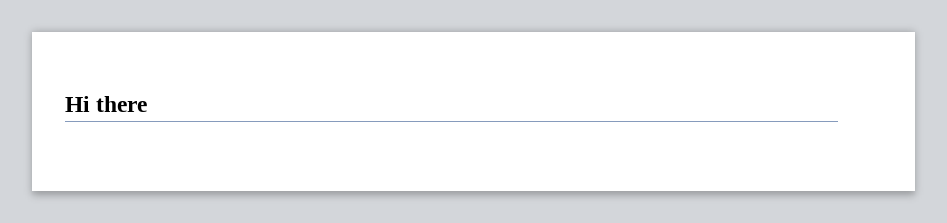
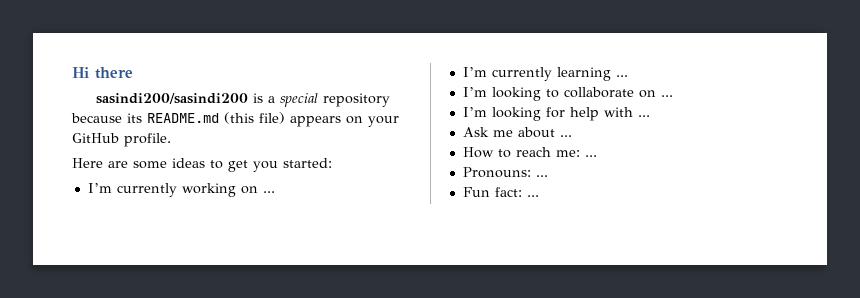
+ sasindi200/sasindi200 is a special repository because its README.md (this file) appears on your GitHub profile.
+ Here are some ideas to get you started:
+ I’m currently working on ...
+ I’m currently learning ...
+ I’m looking to collaborate on ...
+ I’m looking for help with ...
+ Ask me about ...
+ How to reach me: ...
+ Pronouns: ...
+ Fun fact: ...

